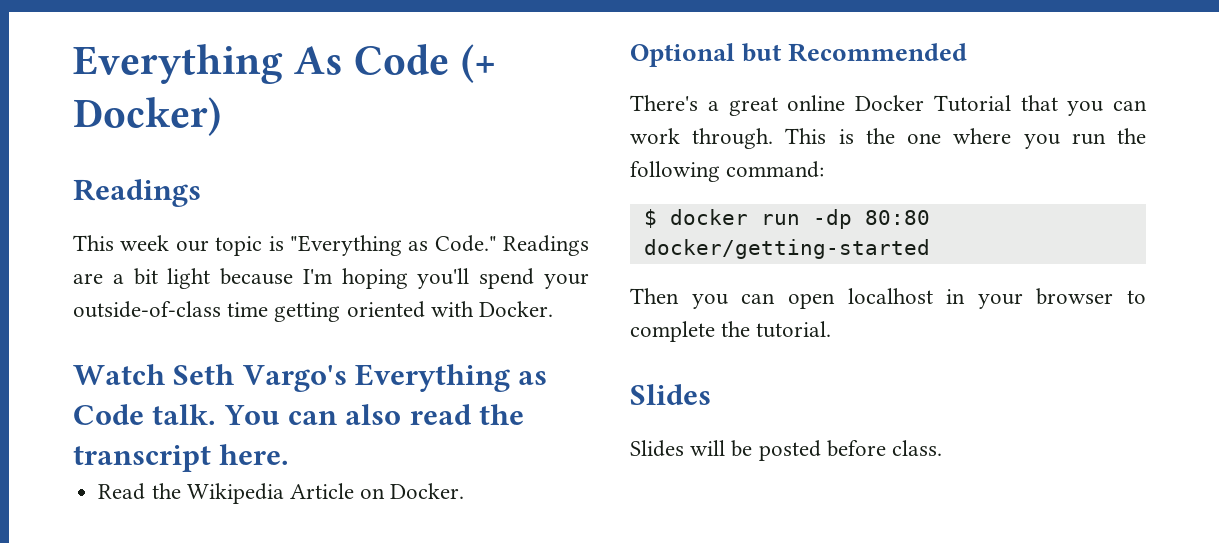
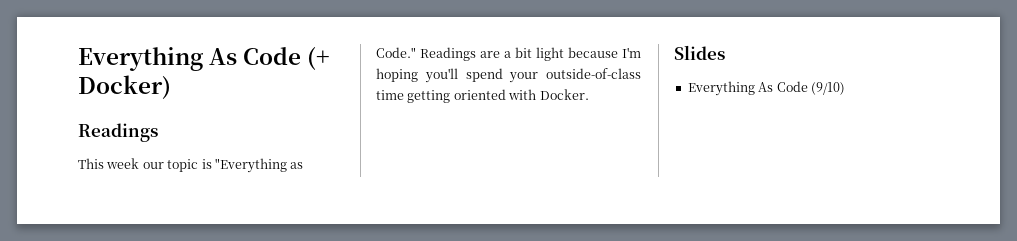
- Watch Seth Vargo's Everything as Code talk. You can also read the transcript here.
- Read the Wikipedia Article on Docker.
- Optional but Recommended
- There's a great online Docker Tutorial that you can work through. This is the one where you run the following command:
- $ docker run -dp 80:80 docker/getting-started
- Then you can open localhost in your browser to complete the tutorial.
  Slides
- Slides will be posted before class.
+ Everything As Code (9/10)

